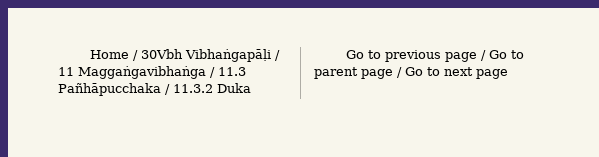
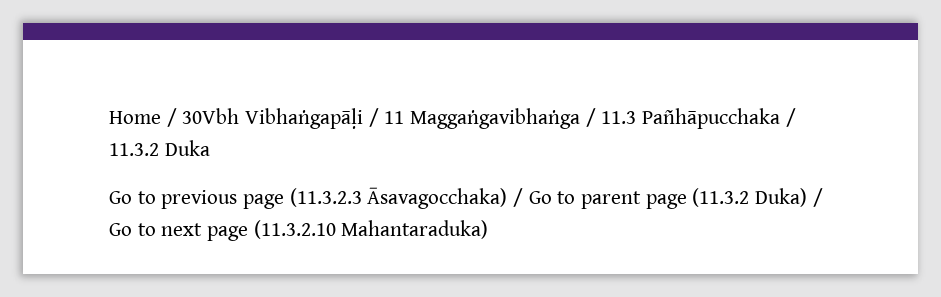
- Go to previous page / Go to parent page / Go to next page
+ Go to previous page (11.3.2.3 Āsavagocchaka) / Go to parent page (11.3.2 Duka) / Go to next page (11.3.2.10 Mahantaraduka)

